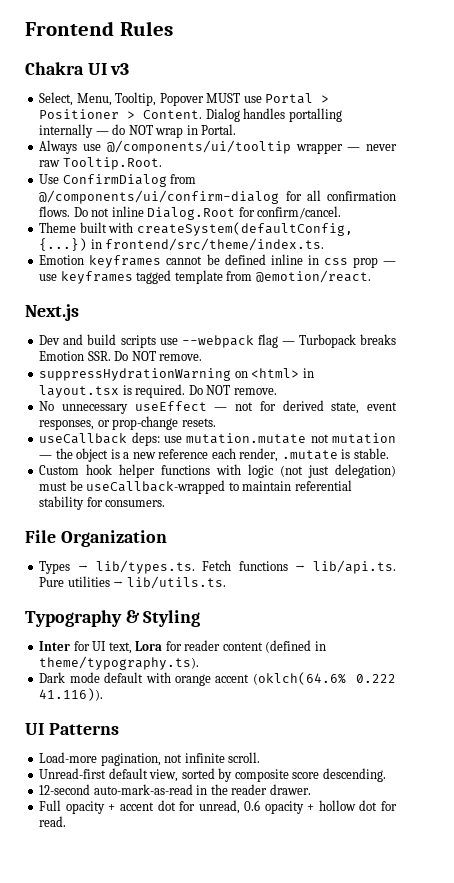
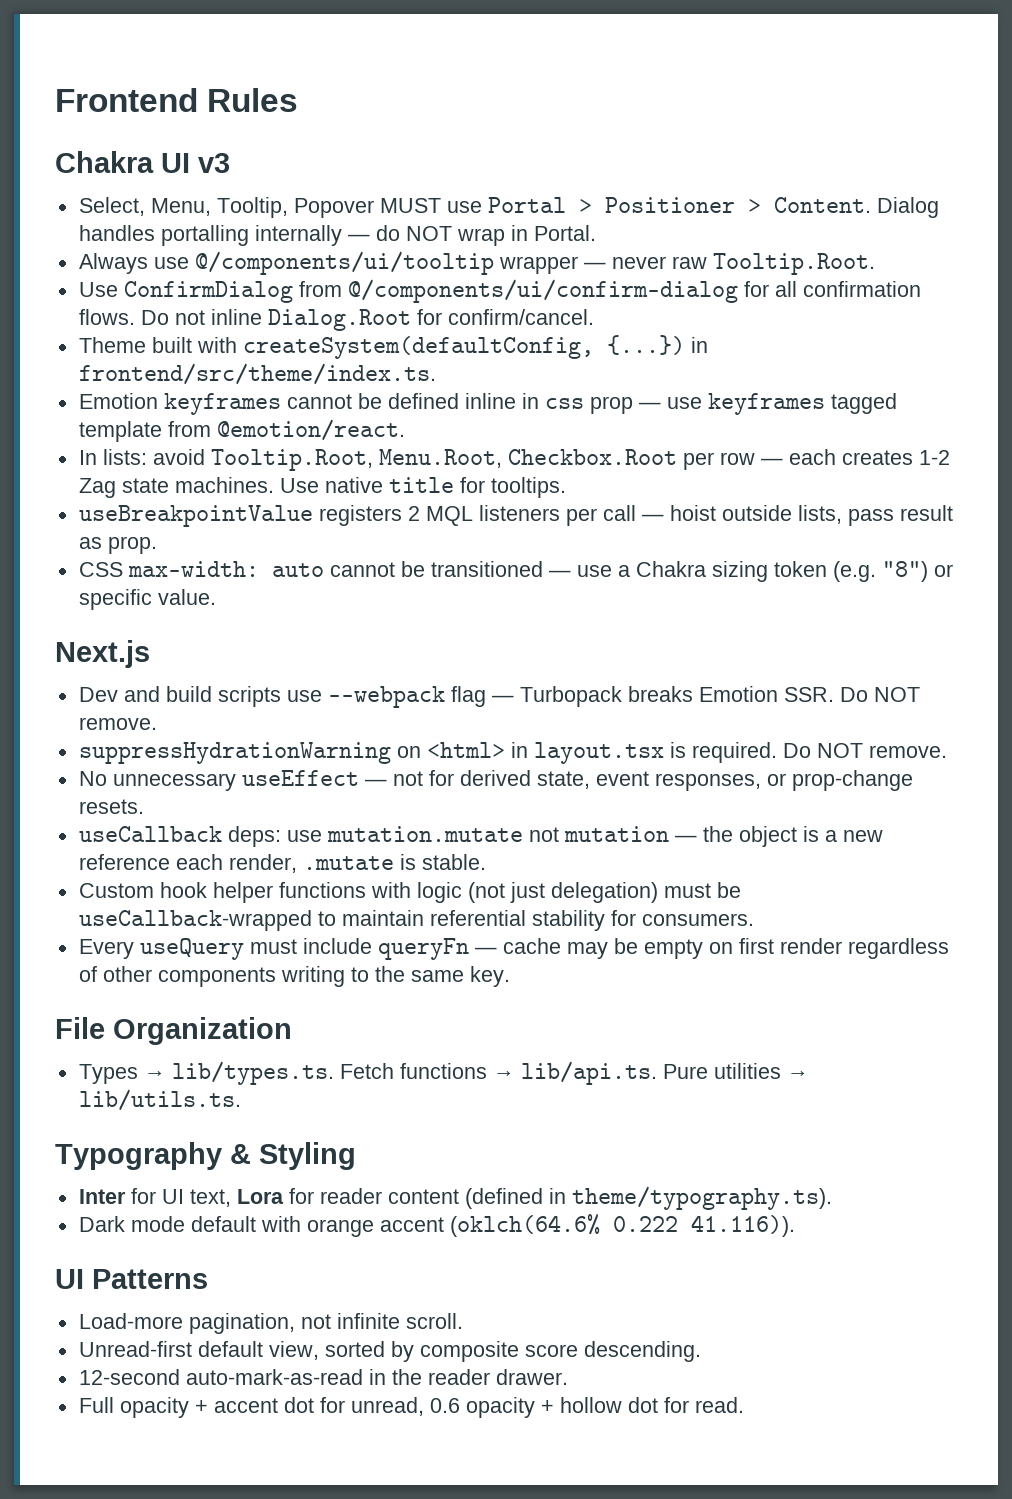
+ In lists: avoid Tooltip.Root, Menu.Root, Checkbox.Root per row — each creates 1-2 Zag state machines. Use native title for tooltips.
+ useBreakpointValue registers 2 MQL listeners per call — hoist outside lists, pass result as prop.
+ CSS max-width: auto cannot be transitioned — use a Chakra sizing token (e.g. "8") or specific value.
+ Every useQuery must include queryFn — cache may be empty on first render regardless of other components writing to the same key.

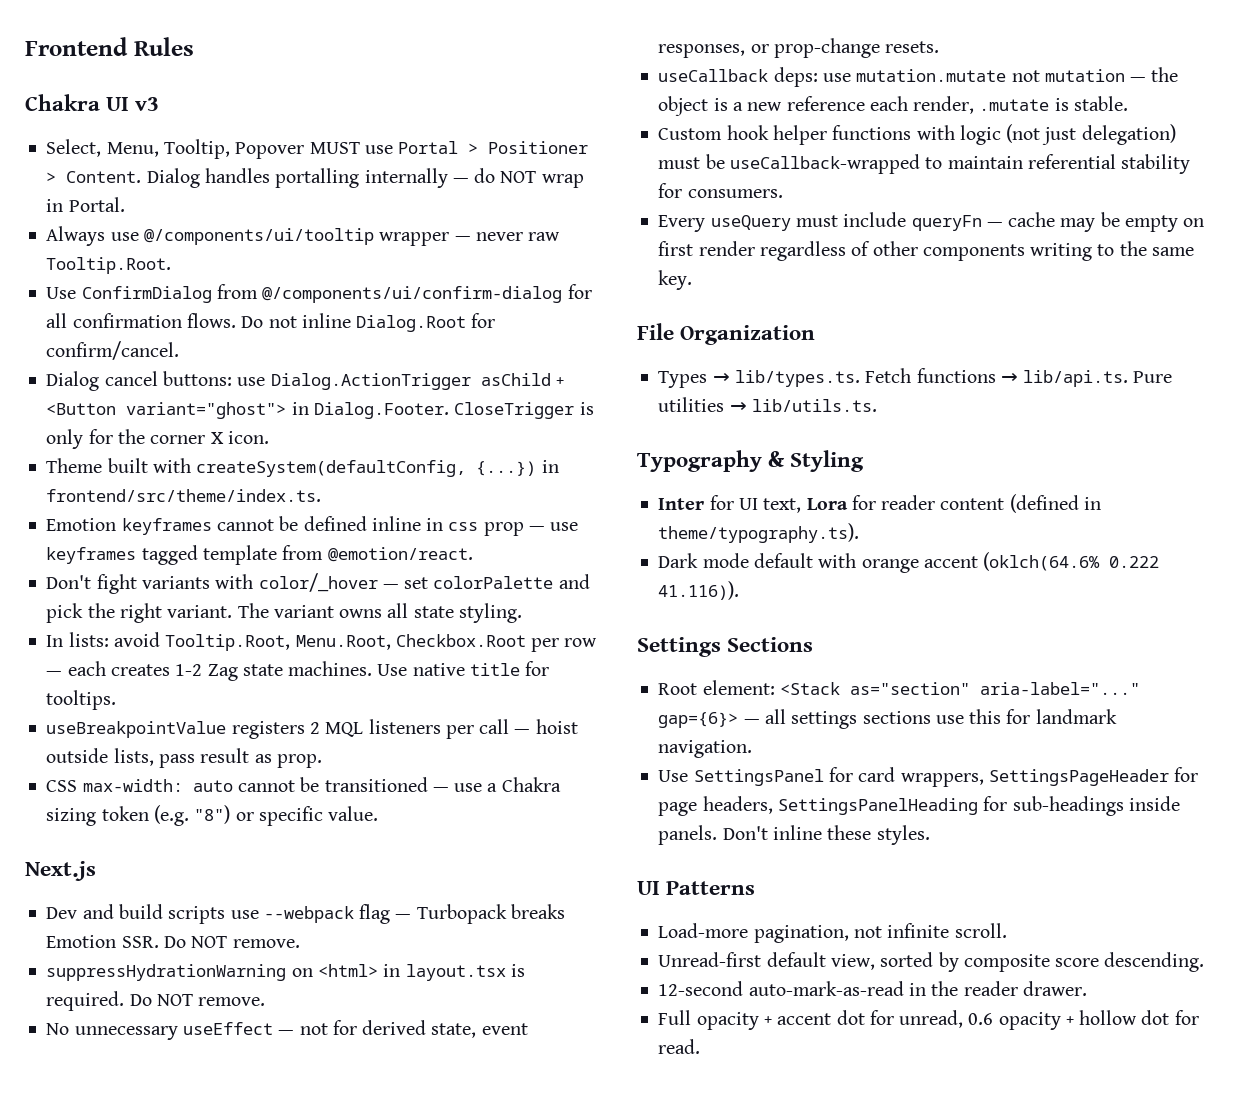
+ Dialog cancel buttons: use Dialog.ActionTrigger asChild + <Button variant="ghost"> in Dialog.Footer. CloseTrigger is only for the corner X icon.
+ Don't fight variants with color/_hover — set colorPalette and pick the right variant. The variant owns all state styling.
+ Settings Sections
+ Root element: <Stack as="section" aria-label="..." gap={6}> — all settings sections use this for landmark navigation.
+ Use SettingsPanel for card wrappers, SettingsPageHeader for page headers, SettingsPanelHeading for sub-headings inside panels. Don't inline these styles.

